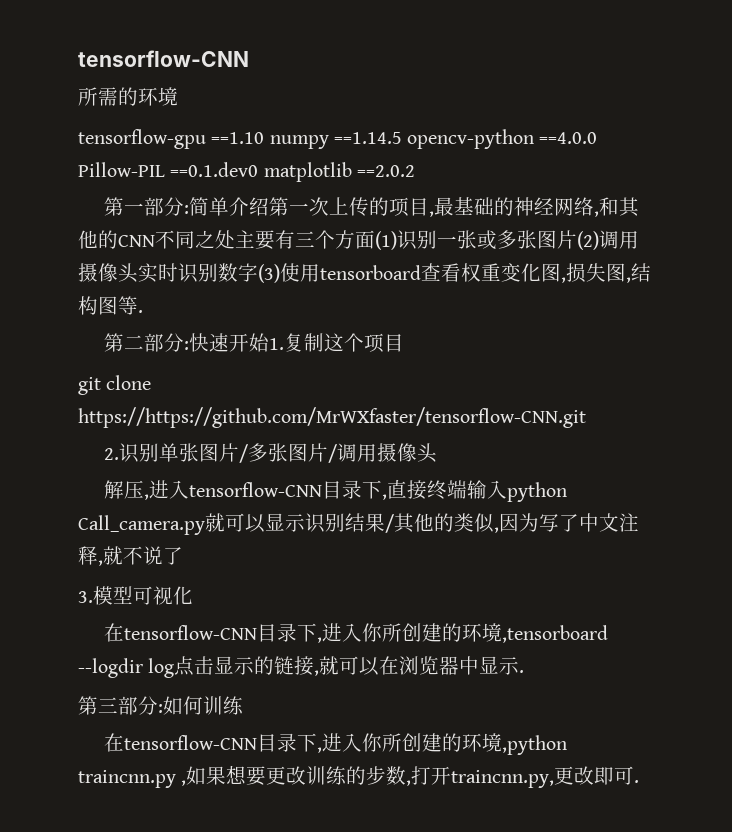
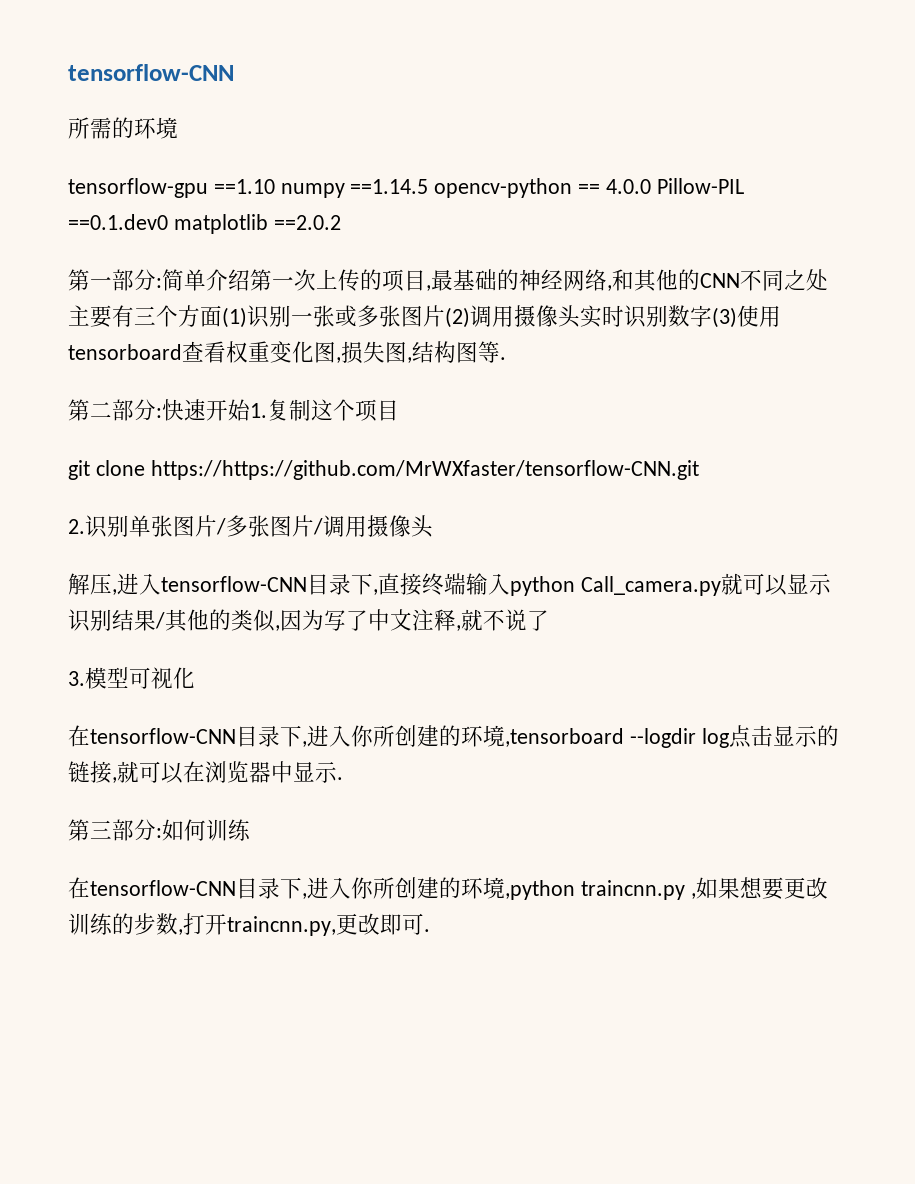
- tensorflow-gpu ==1.10 numpy ==1.14.5 opencv-python ==4.0.0 Pillow-PIL ==0.1.dev0 matplotlib ==2.0.2
+ tensorflow-gpu ==1.10 numpy ==1.14.5 opencv-python == 4.0.0 Pillow-PIL ==0.1.dev0 matplotlib ==2.0.2

